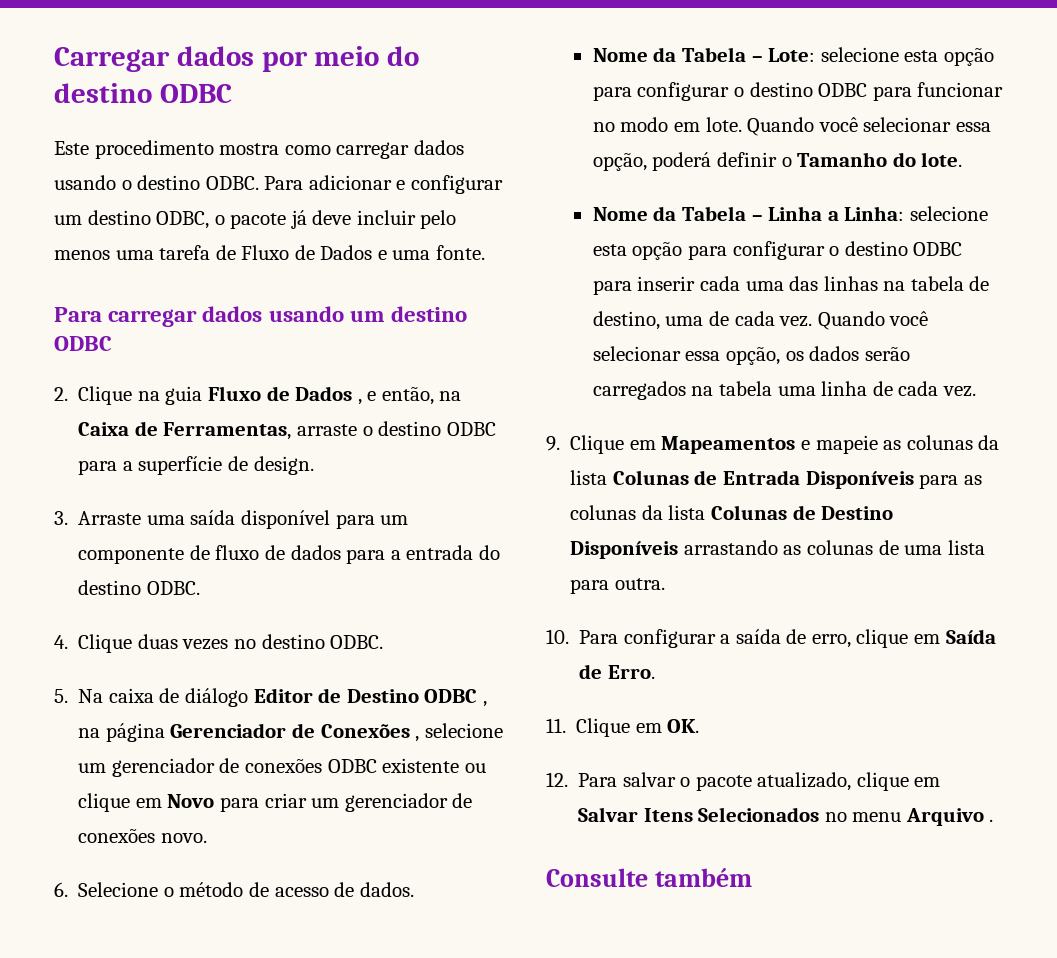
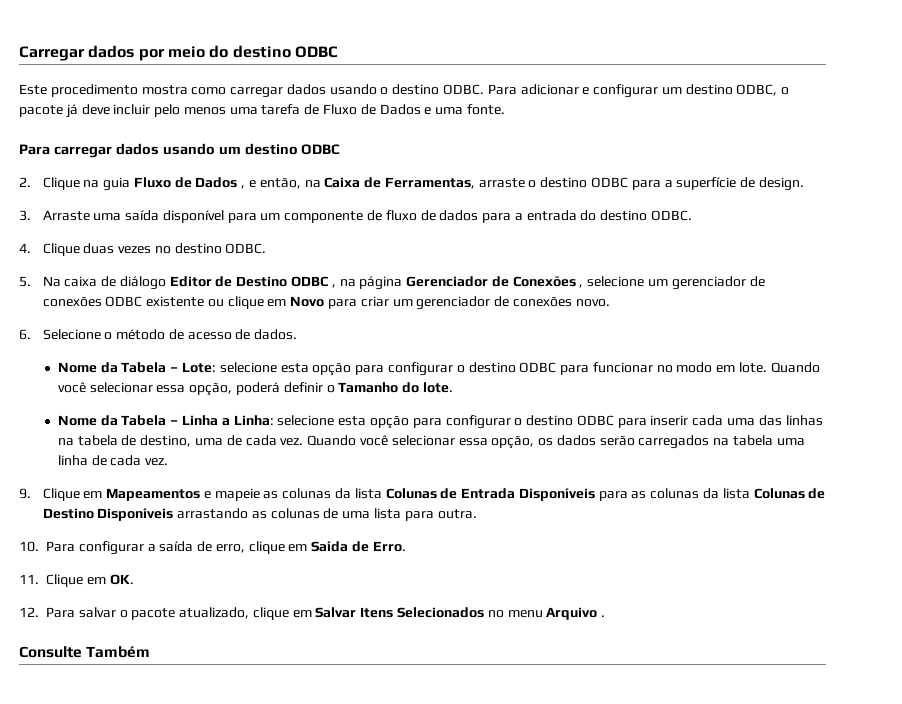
- Consulte também
+ Consulte Também

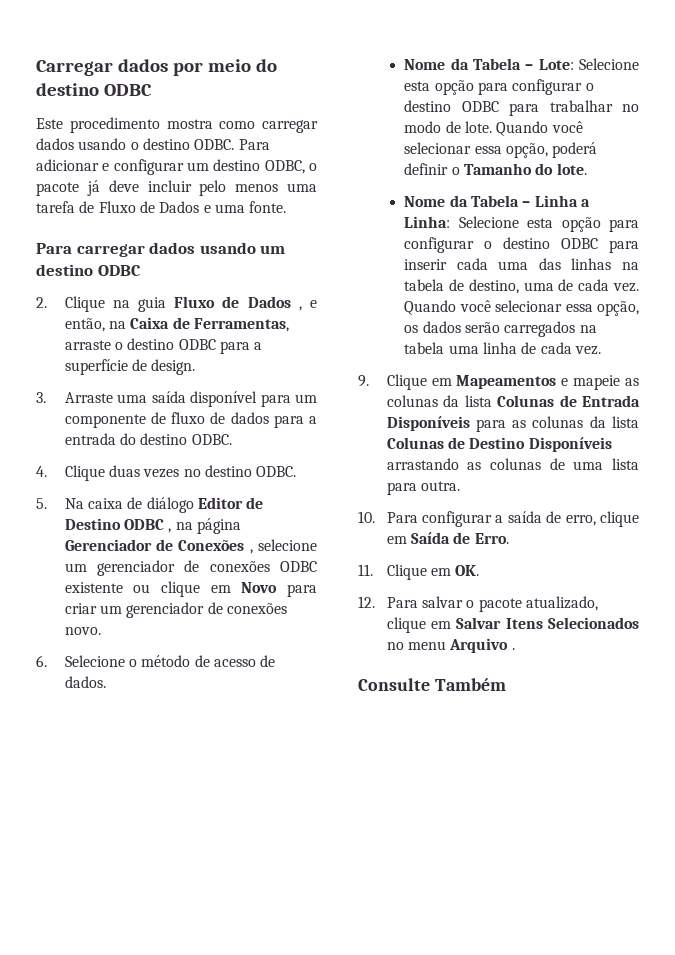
- Nome da Tabela – Lote: selecione esta opção para configurar o destino ODBC para funcionar no modo em lote.
+ Nome da Tabela – Lote: Selecione esta opção para configurar o destino ODBC para trabalhar no modo de lote.
- Nome da Tabela – Linha a Linha: selecione esta opção para configurar o destino ODBC para inserir cada uma das linhas na tabela de destino, uma de cada vez.
+ Nome da Tabela – Linha a Linha: Selecione esta opção para configurar o destino ODBC para inserir cada uma das linhas na tabela de destino, uma de cada vez.

